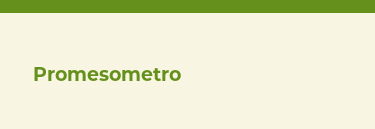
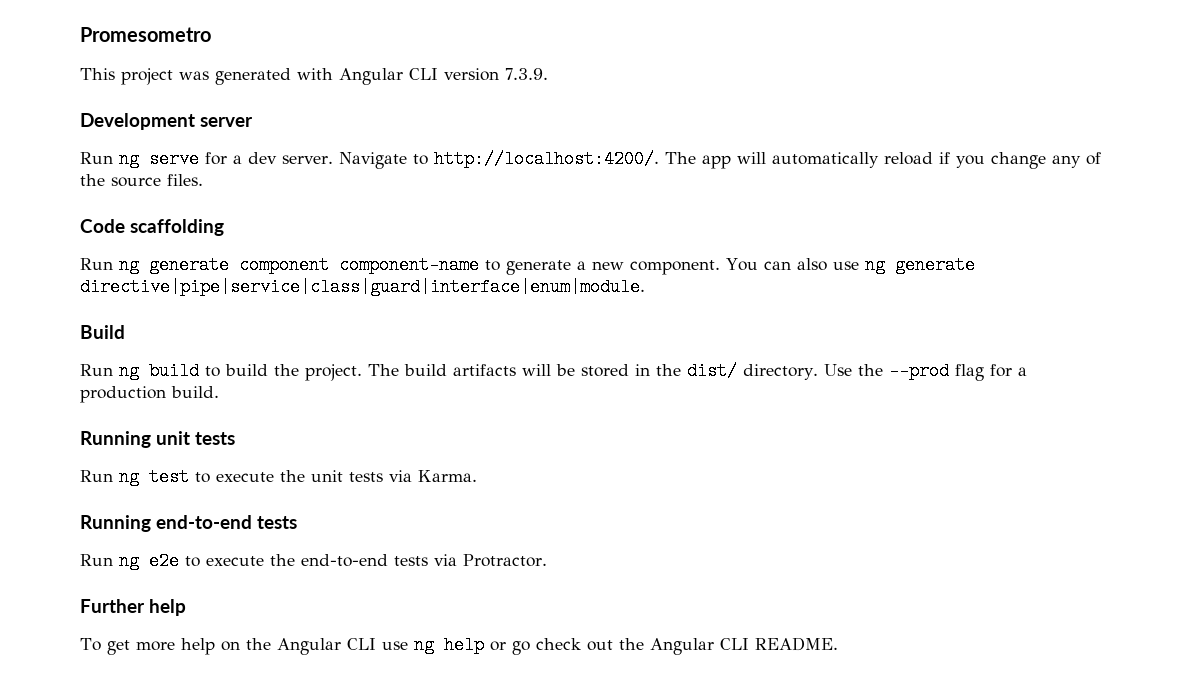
+ This project was generated with Angular CLI version 7.3.9.
+ Development server
+ Run ng serve for a dev server. Navigate to http://localhost:4200/. The app will automatically reload if you change any of the source files.
+ Code scaffolding
+ Run ng generate component component-name to generate a new component. You can also use ng generate directive|pipe|service|class|guard|interface|enum|module.
+ Build
+ Run ng build to build the project. The build artifacts will be stored in the dist/ directory. Use the --prod flag for a production build.
+ Running unit tests
+ Run ng test to execute the unit tests via Karma.
+ Running end-to-end tests
+ Run ng e2e to execute the end-to-end tests via Protractor.
+ Further help
+ To get more help on the Angular CLI use ng help or go check out the Angular CLI README.

